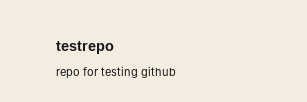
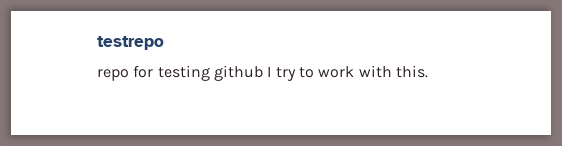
- repo for testing github
+ repo for testing github I try to work with this.

